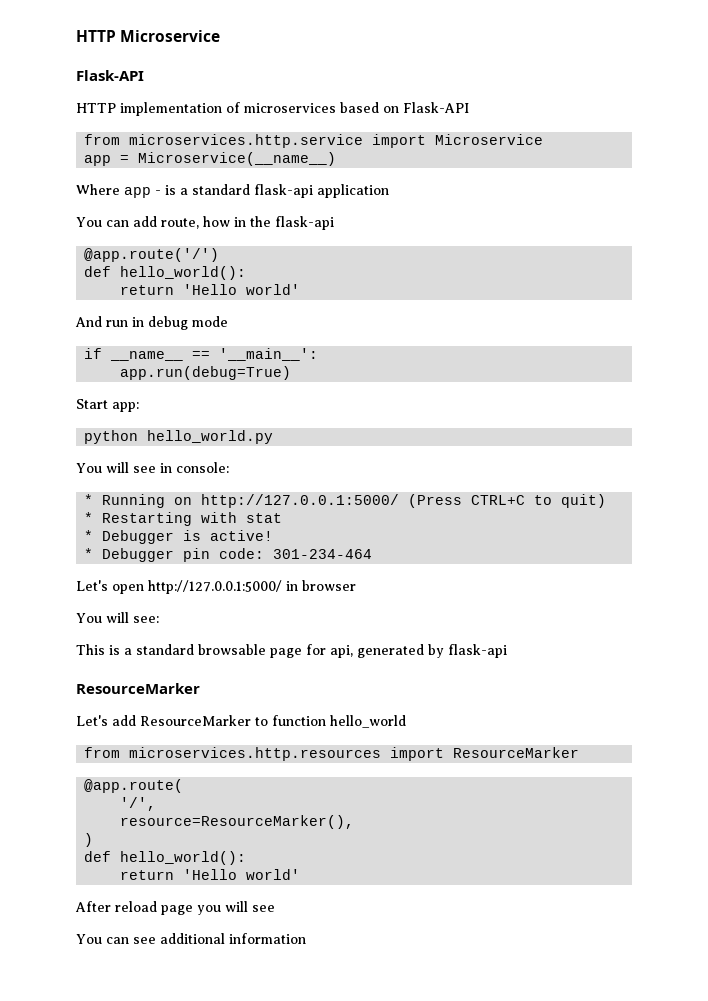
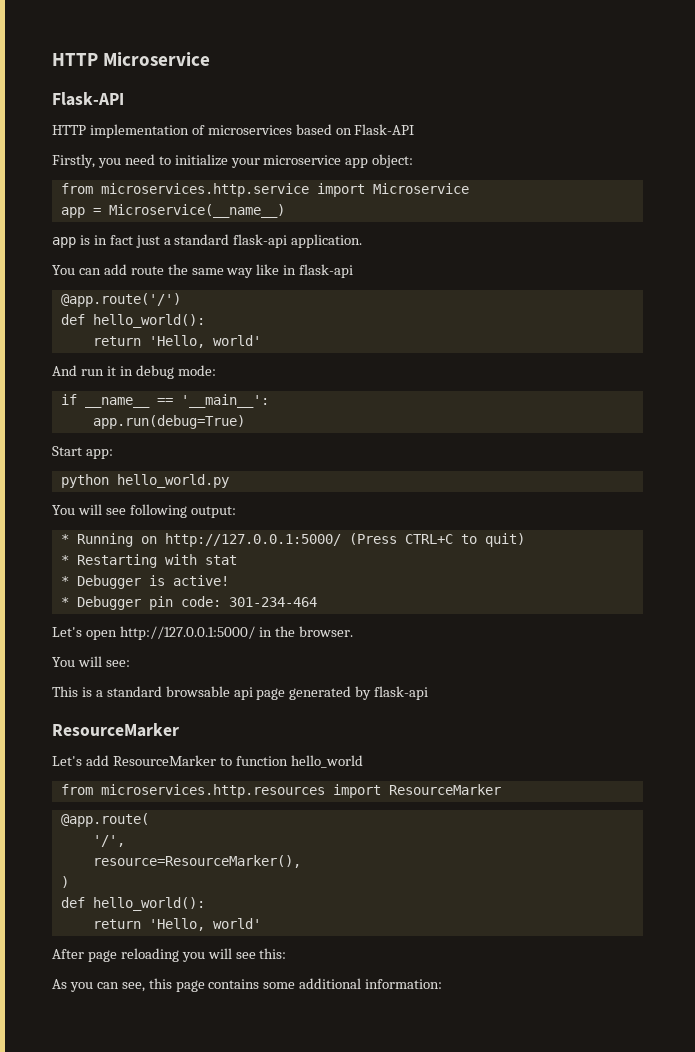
+ Firstly, you need to initialize your microservice app object:
- Where app - is a standard flask-api application
+ app is in fact just a standard flask-api application.
- You can add route, how in the flask-api
+ You can add route the same way like in flask-api
  @app.route('/')
  def hello_world():
- return 'Hello world'
+ return 'Hello, world'
- And run in debug mode
+ And run it in debug mode:
- You will see in console:
+ You will see following output:
- Let's open http://127.0.0.1:5000/ in browser
+ Let's open http://127.0.0.1:5000/ in the browser.
- This is a standard browsable page for api, generated by flask-api
+ This is a standard browsable api page generated by flask-api
  )
  def hello_world():
- return 'Hello world'
+ return 'Hello, world'
- After reload page you will see
- You can see additional information
+ After page reloading you will see this:
+ As you can see, this page contains some additional information:

